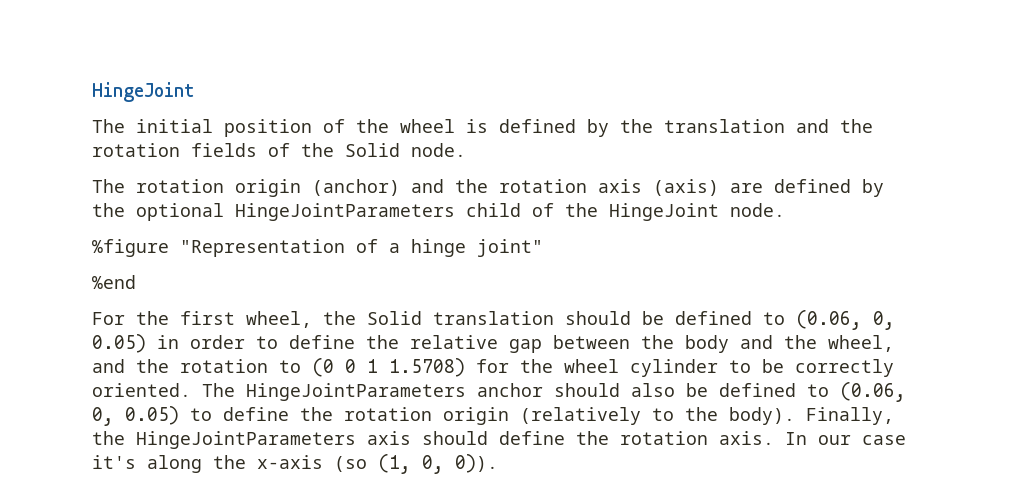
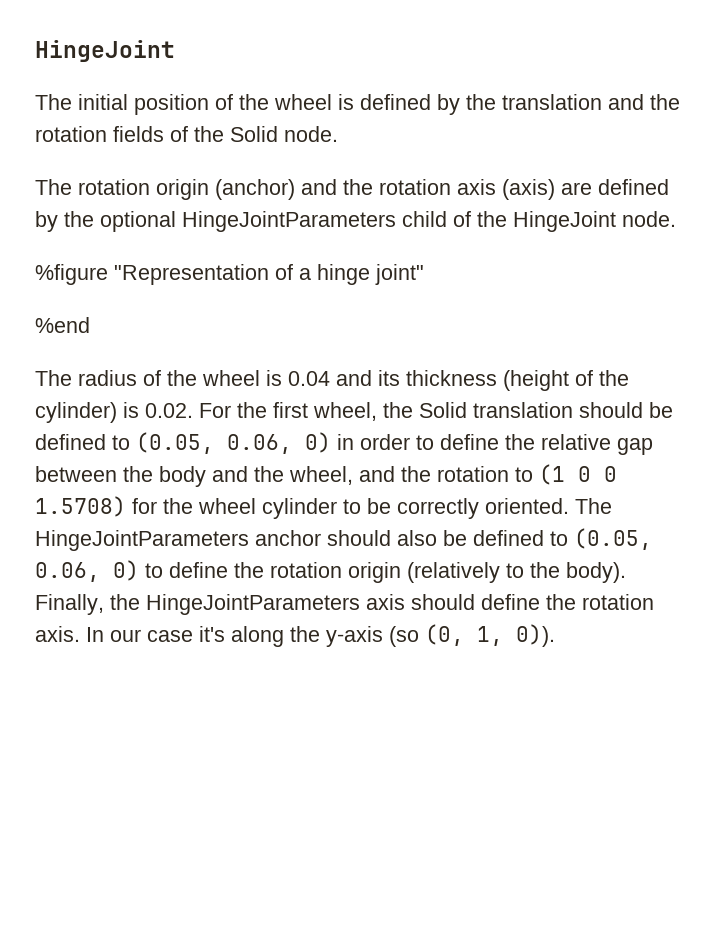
- For the first wheel, the Solid translation should be defined to (0.06, 0, 0.05) in order to define the relative gap between the body and the wheel, and the rotation to (0 0 1 1.5708) for the wheel cylinder to be correctly oriented.
+ The radius of the wheel is 0.04 and its thickness (height of the cylinder) is 0.02. For the first wheel, the Solid translation should be defined to (0.05, 0.06, 0) in order to define the relative gap between the body and the wheel, and the rotation to (1 0 0 1.5708) for the wheel cylinder to be correctly oriented.
- The HingeJointParameters anchor should also be defined to (0.06, 0, 0.05) to define the rotation origin (relatively to the body).
+ The HingeJointParameters anchor should also be defined to (0.05, 0.06, 0) to define the rotation origin (relatively to the body).
- In our case it's along the x-axis (so (1, 0, 0)).
+ In our case it's along the y-axis (so (0, 1, 0)).

